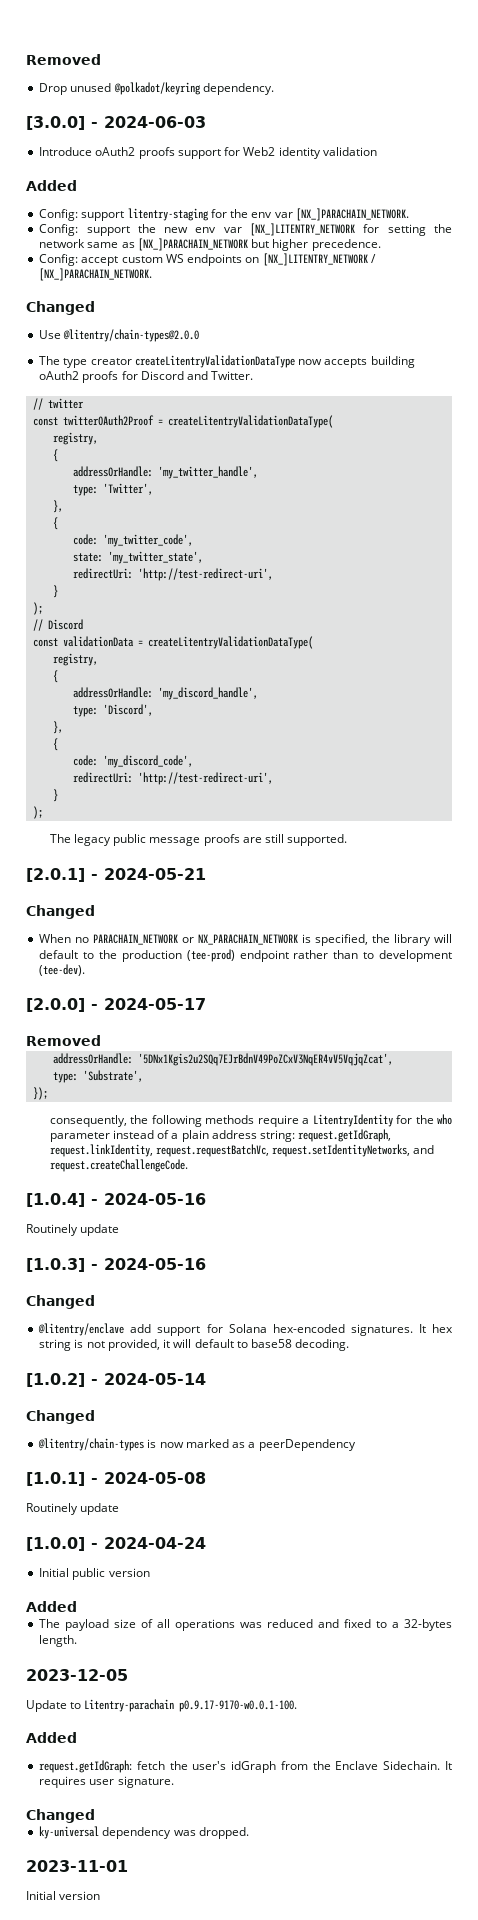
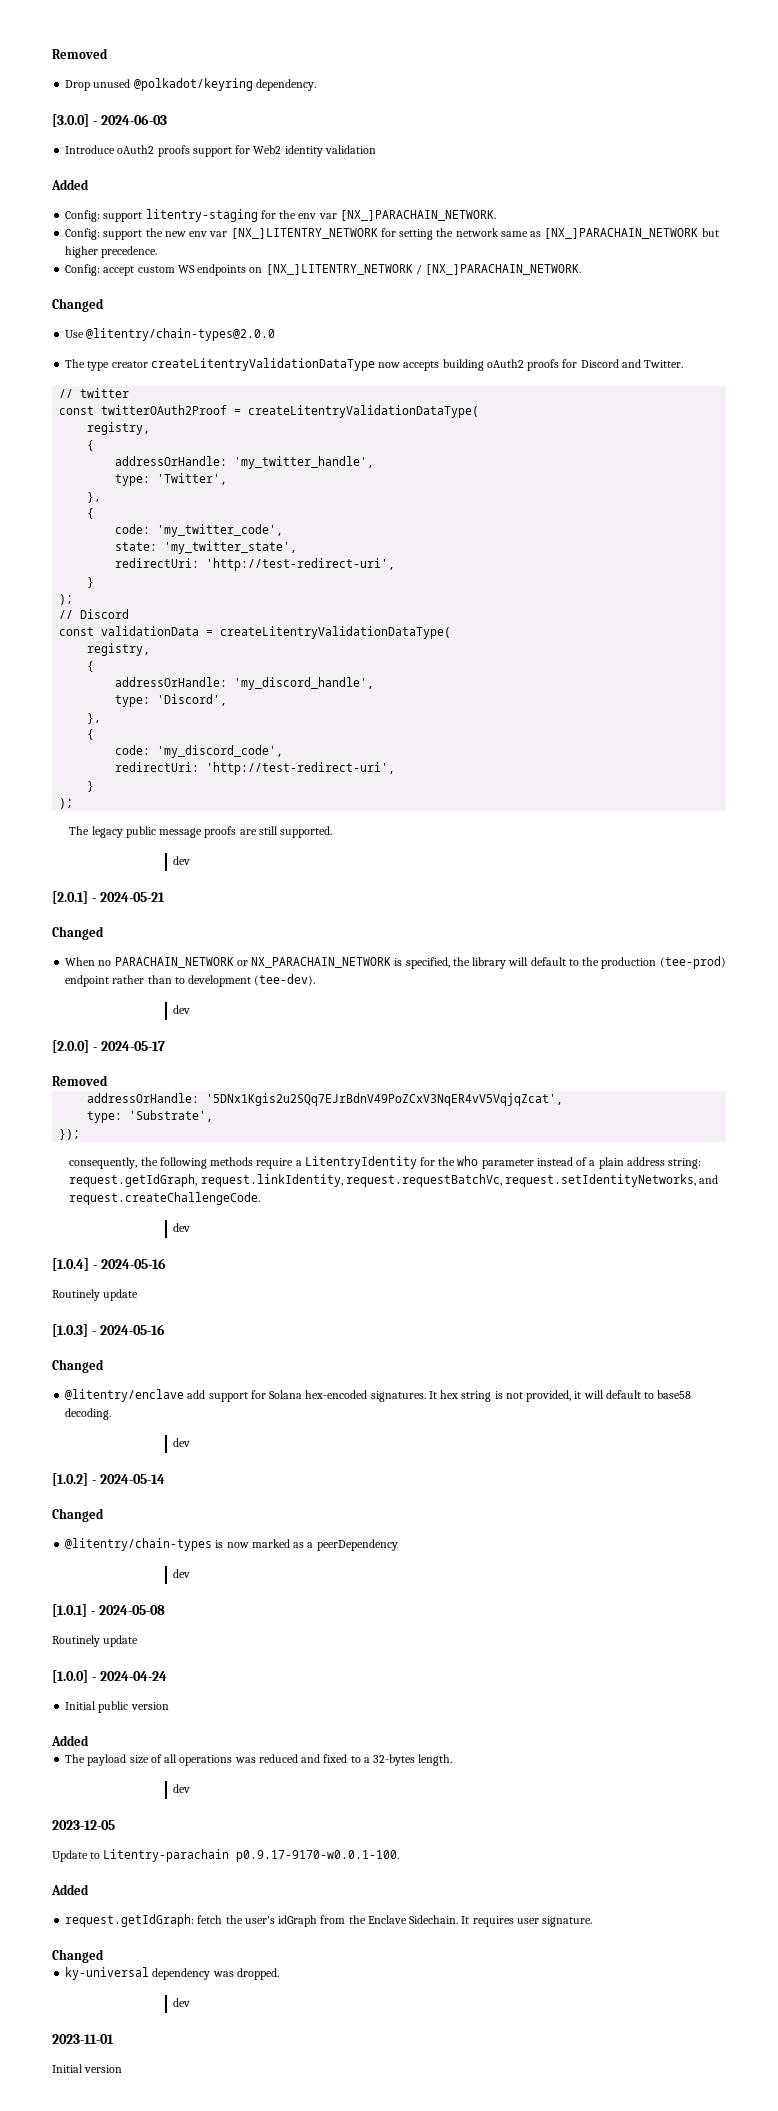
  The legacy public message proofs are still supported.
+ dev
  When no PARACHAIN_NETWORK or NX_PARACHAIN_NETWORK is specified, the library will default to the production (tee-prod) endpoint rather than to development (tee-dev).
+ dev
  consequently, the following methods require a LitentryIdentity for the who parameter instead of a plain address string: request.getIdGraph, request.linkIdentity, request.requestBatchVc, request.setIdentityNetworks, and request.createChallengeCode.
+ dev
  It hex string is not provided, it will default to base58 decoding.
+ dev
  @litentry/chain-types is now marked as a peerDependency
+ dev
  The payload size of all operations was reduced and fixed to a 32-bytes length.
+ dev
  ky-universal dependency was dropped.
+ dev

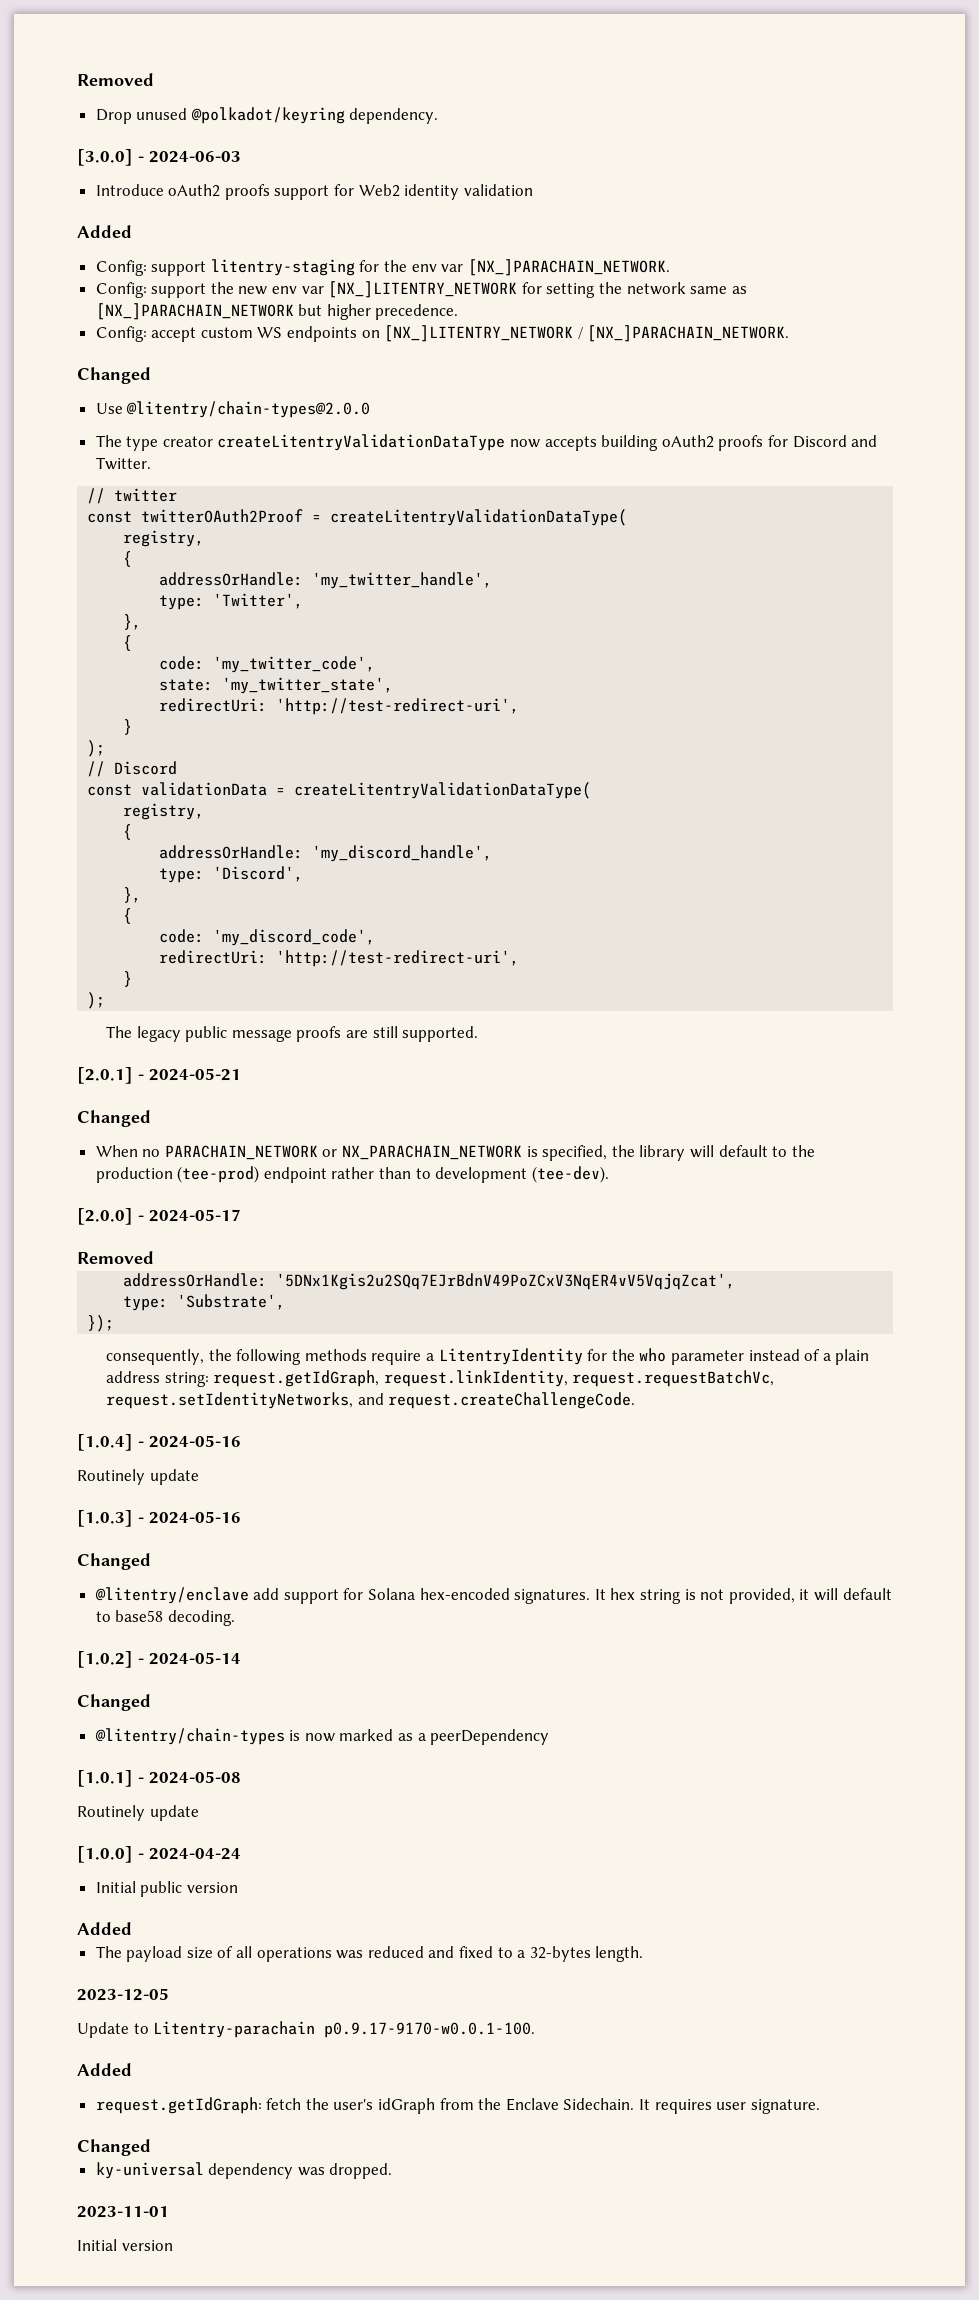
  The legacy public message proofs are still supported.
- dev
  When no PARACHAIN_NETWORK or NX_PARACHAIN_NETWORK is specified, the library will default to the production (tee-prod) endpoint rather than to development (tee-dev).
- dev
  consequently, the following methods require a LitentryIdentity for the who parameter instead of a plain address string: request.getIdGraph, request.linkIdentity, request.requestBatchVc, request.setIdentityNetworks, and request.createChallengeCode.
- dev
  It hex string is not provided, it will default to base58 decoding.
- dev
  @litentry/chain-types is now marked as a peerDependency
- dev
  The payload size of all operations was reduced and fixed to a 32-bytes length.
- dev
  ky-universal dependency was dropped.
- dev

